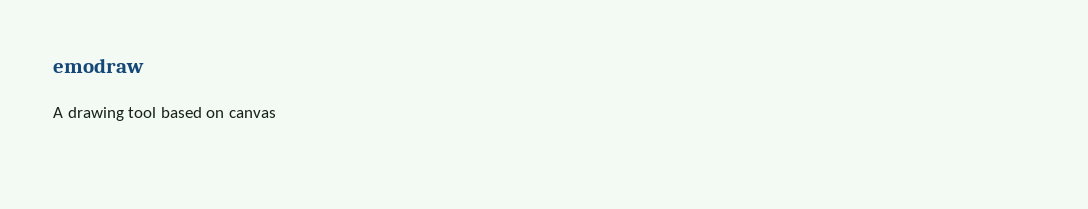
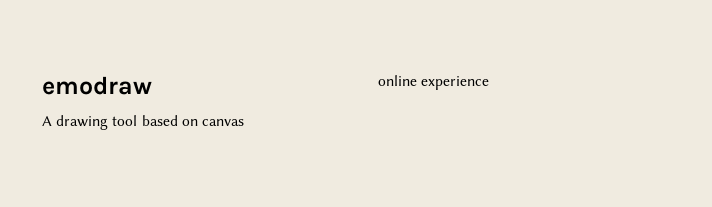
+ online experience

